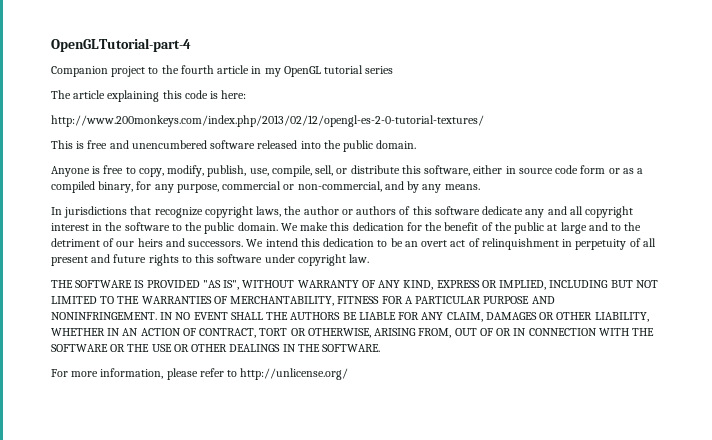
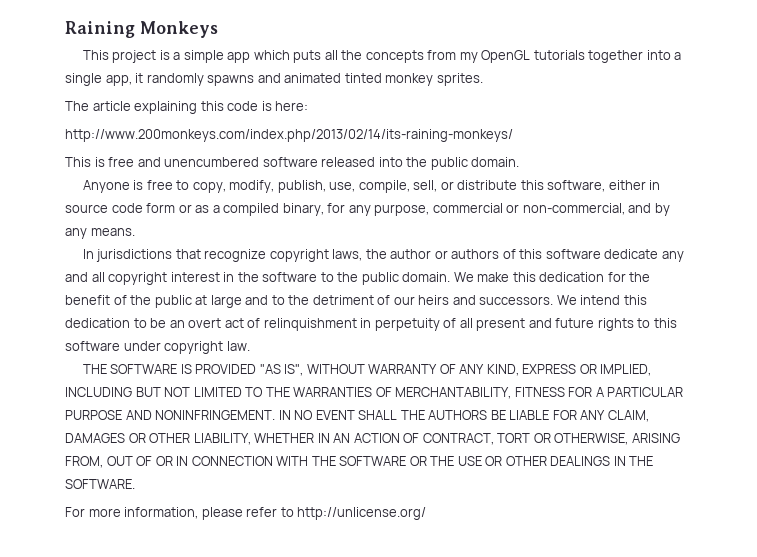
- OpenGLTutorial-part-4
- Companion project to the fourth article in my OpenGL tutorial series
+ Raining Monkeys
+ This project is a simple app which puts all the concepts from my OpenGL tutorials together into a single app, it randomly spawns and animated tinted monkey sprites.
- http://www.200monkeys.com/index.php/2013/02/12/opengl-es-2-0-tutorial-textures/
+ http://www.200monkeys.com/index.php/2013/02/14/its-raining-monkeys/

